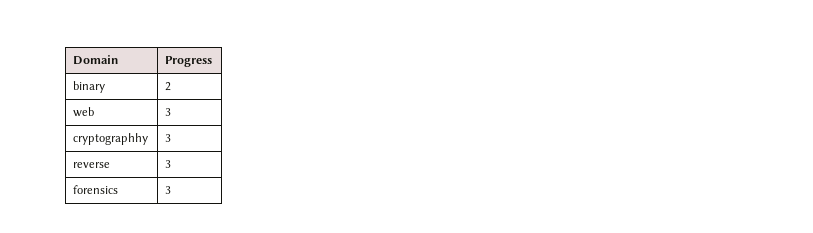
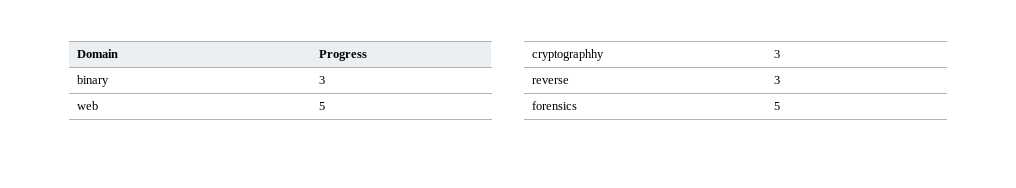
- binary | 2
+ binary | 3
- web | 3
+ web | 5
- forensics | 3
+ forensics | 5

